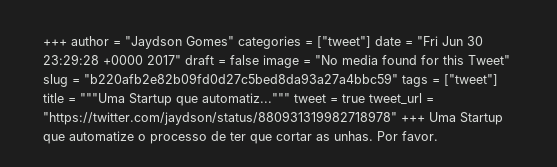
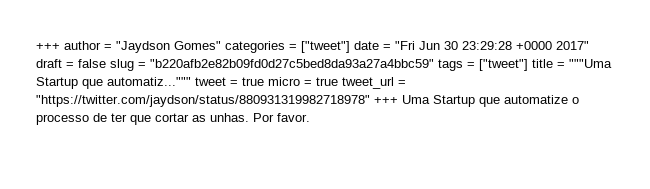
- +++ author = "Jaydson Gomes" categories = ["tweet"] date = "Fri Jun 30 23:29:28 +0000 2017" draft = false image = "No media found for this Tweet" slug = "b220afb2e82b09fd0d27c5bed8da93a27a4bbc59" tags = ["tweet"] title = """Uma Startup que automatiz...""" tweet = true tweet_url = "https://twitter.com/jaydson/status/880931319982718978" +++ Uma Startup que automatize o processo de ter que cortar as unhas.
+ +++ author = "Jaydson Gomes" categories = ["tweet"] date = "Fri Jun 30 23:29:28 +0000 2017" draft = false slug = "b220afb2e82b09fd0d27c5bed8da93a27a4bbc59" tags = ["tweet"] title = """Uma Startup que automatiz...""" tweet = true micro = true tweet_url = "https://twitter.com/jaydson/status/880931319982718978" +++ Uma Startup que automatize o processo de ter que cortar as unhas.

